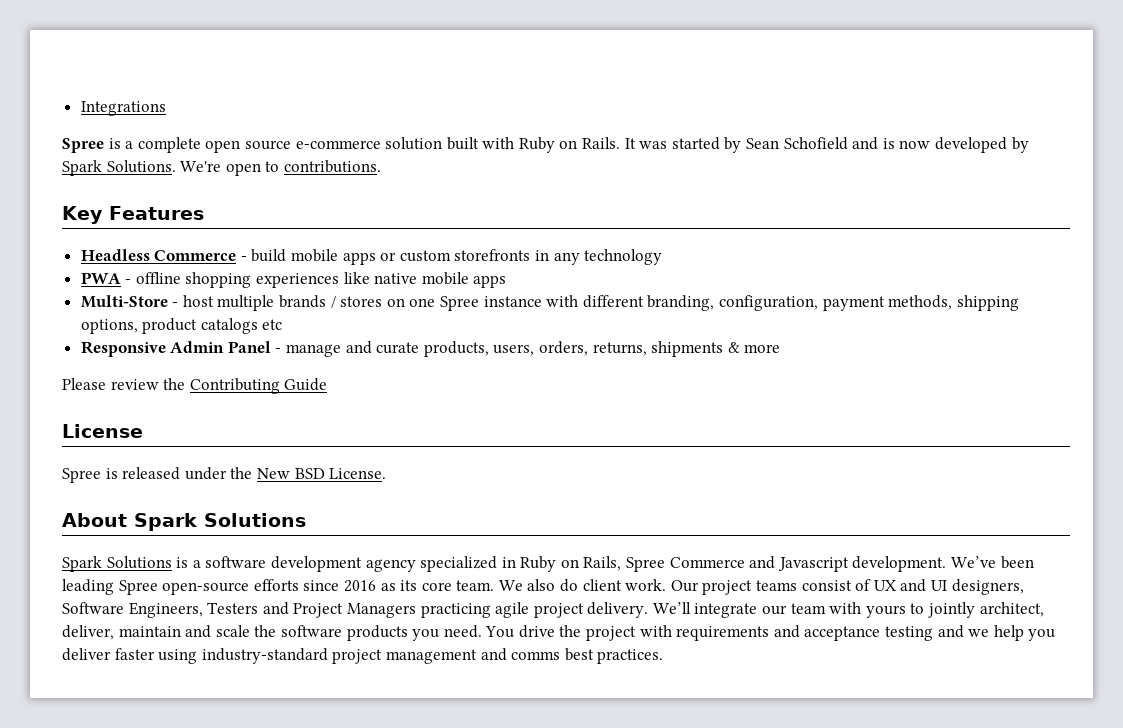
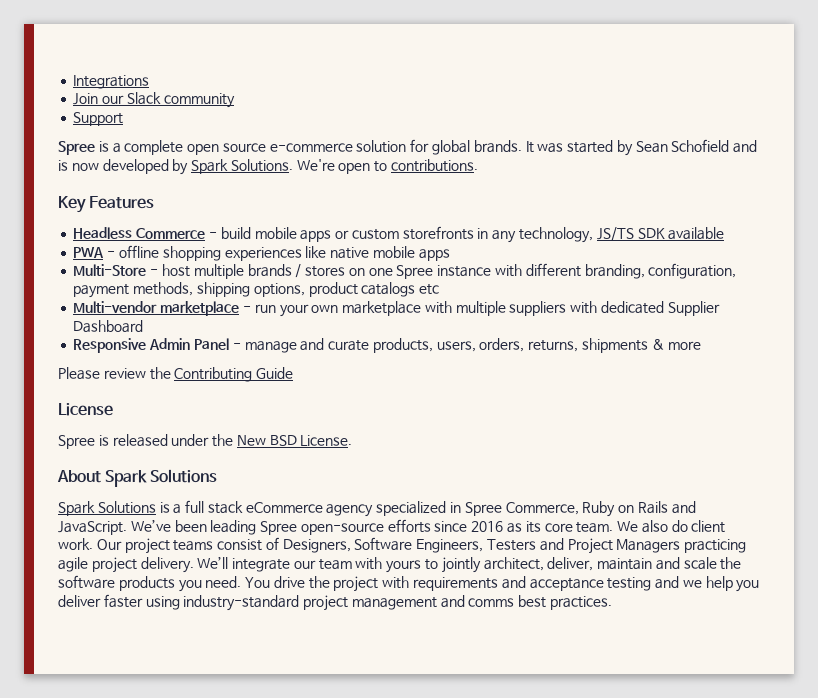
+ Join our Slack community
+ Support
- Spree is a complete open source e-commerce solution built with Ruby on Rails.
+ Spree is a complete open source e-commerce solution for global brands.
- Headless Commerce - build mobile apps or custom storefronts in any technology
+ Headless Commerce - build mobile apps or custom storefronts in any technology, JS/TS SDK available
+ Multi-vendor marketplace - run your own marketplace with multiple suppliers with dedicated Supplier Dashboard
- Spark Solutions is a software development agency specialized in Ruby on Rails, Spree Commerce and Javascript development.
+ Spark Solutions is a full stack eCommerce agency specialized in Spree Commerce, Ruby on Rails and JavaScript.
- Our project teams consist of UX and UI designers, Software Engineers, Testers and Project Managers practicing agile project delivery.
+ Our project teams consist of Designers, Software Engineers, Testers and Project Managers practicing agile project delivery.

